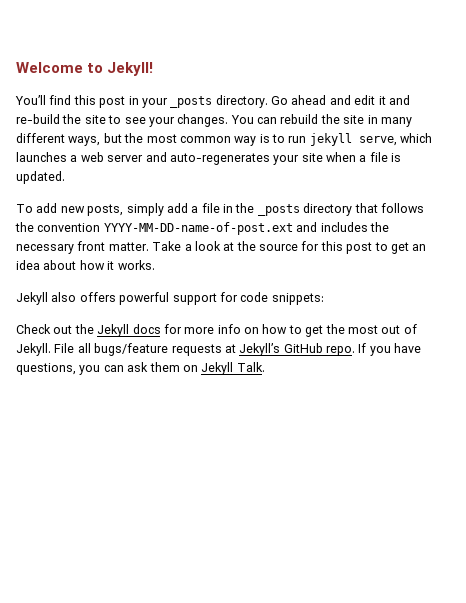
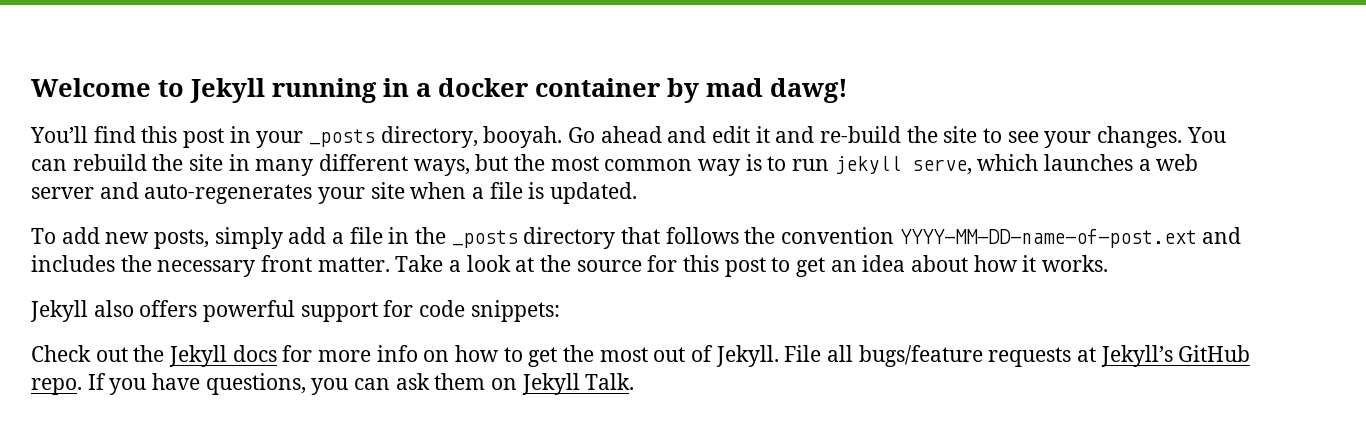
- Welcome to Jekyll!
+ Welcome to Jekyll running in a docker container by mad dawg!
- You’ll find this post in your _posts directory.
+ You’ll find this post in your _posts directory, booyah.

